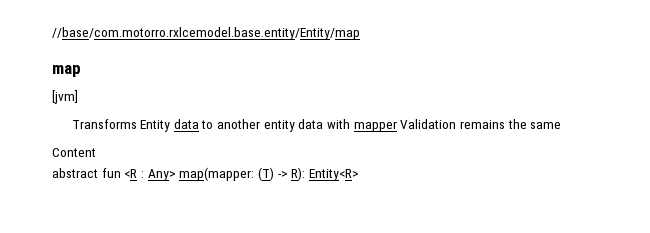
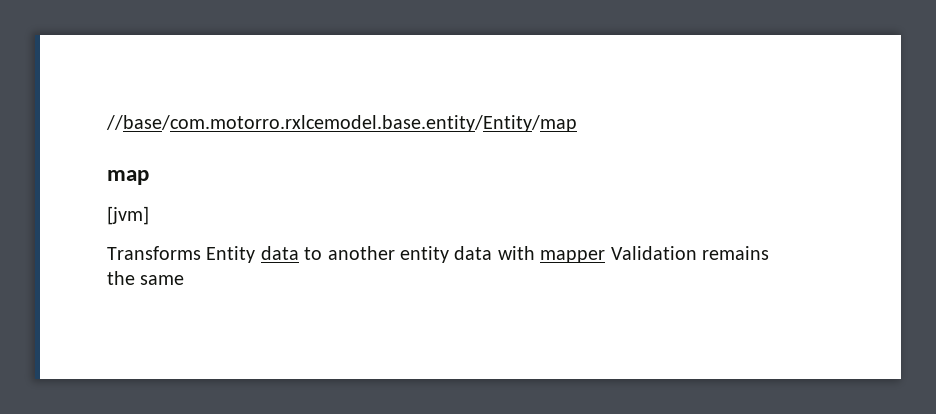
- Content
- abstract fun <R : Any> map(mapper: (T) -> R): Entity<R>

